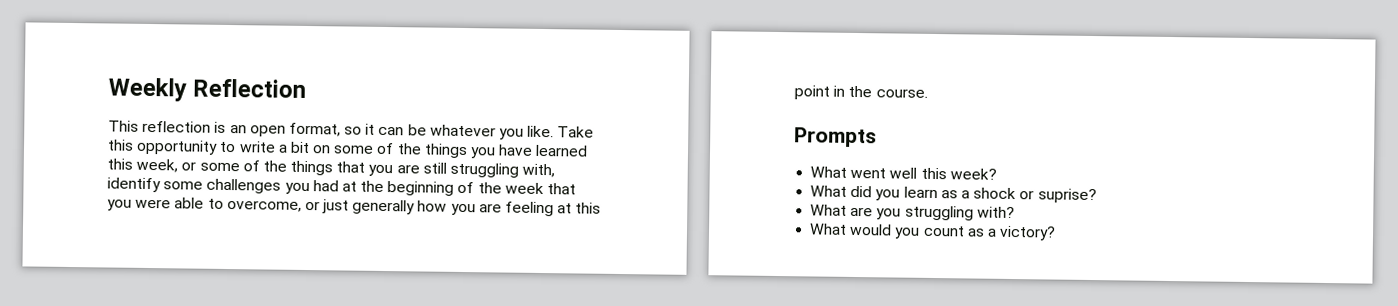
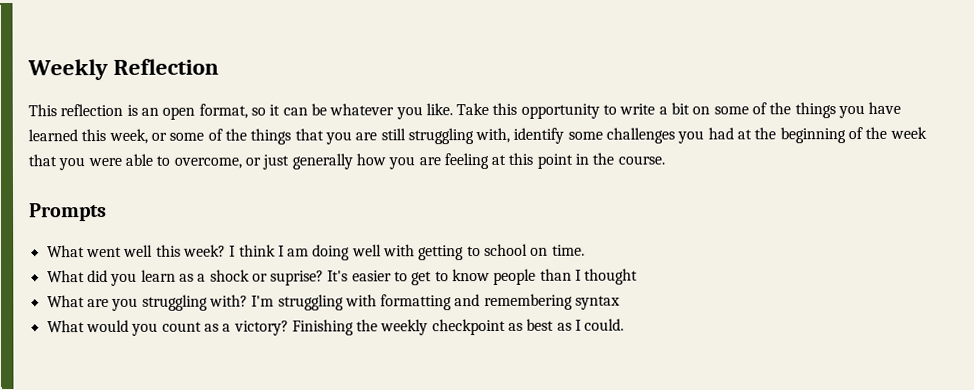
+ I think I am doing well with getting to school on time.
+ It's easier to get to know people than I thought
+ I'm struggling with formatting and remembering syntax
+ Finishing the weekly checkpoint as best as I could.

